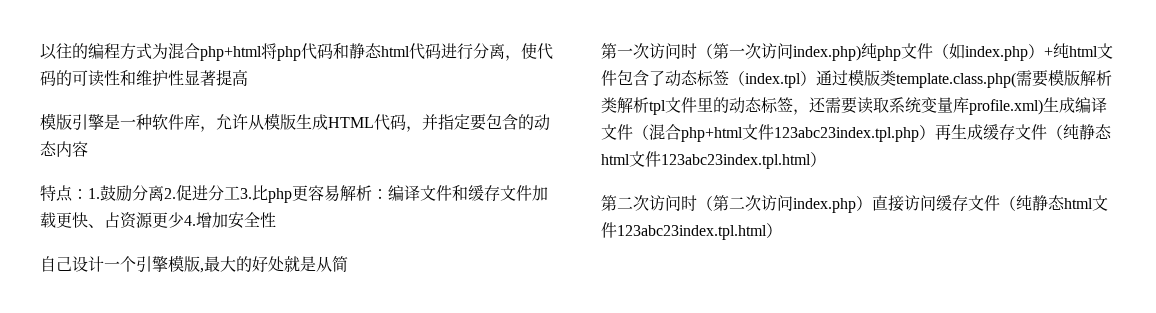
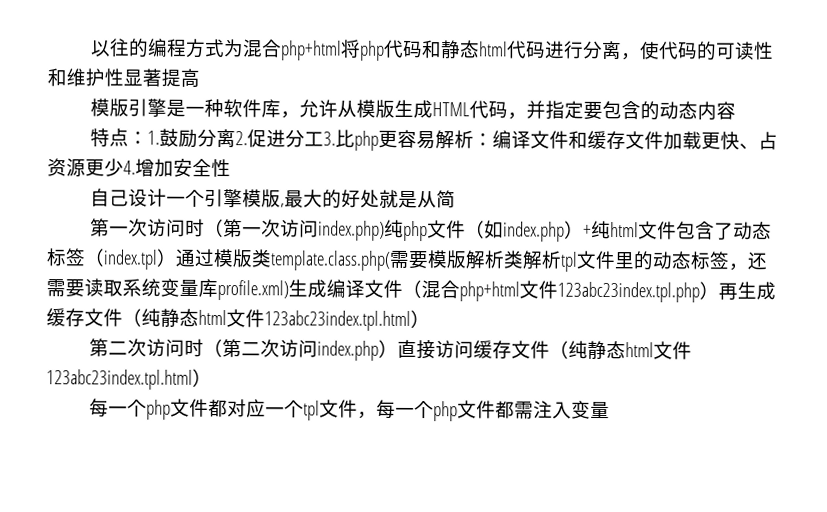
+ 每一个php文件都对应一个tpl文件，每一个php文件都需注入变量

